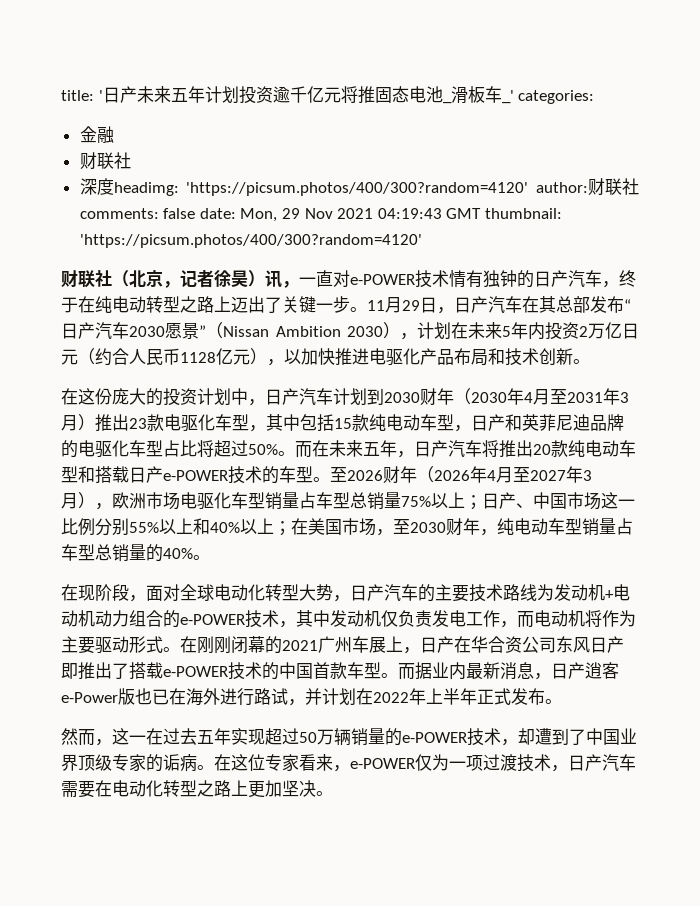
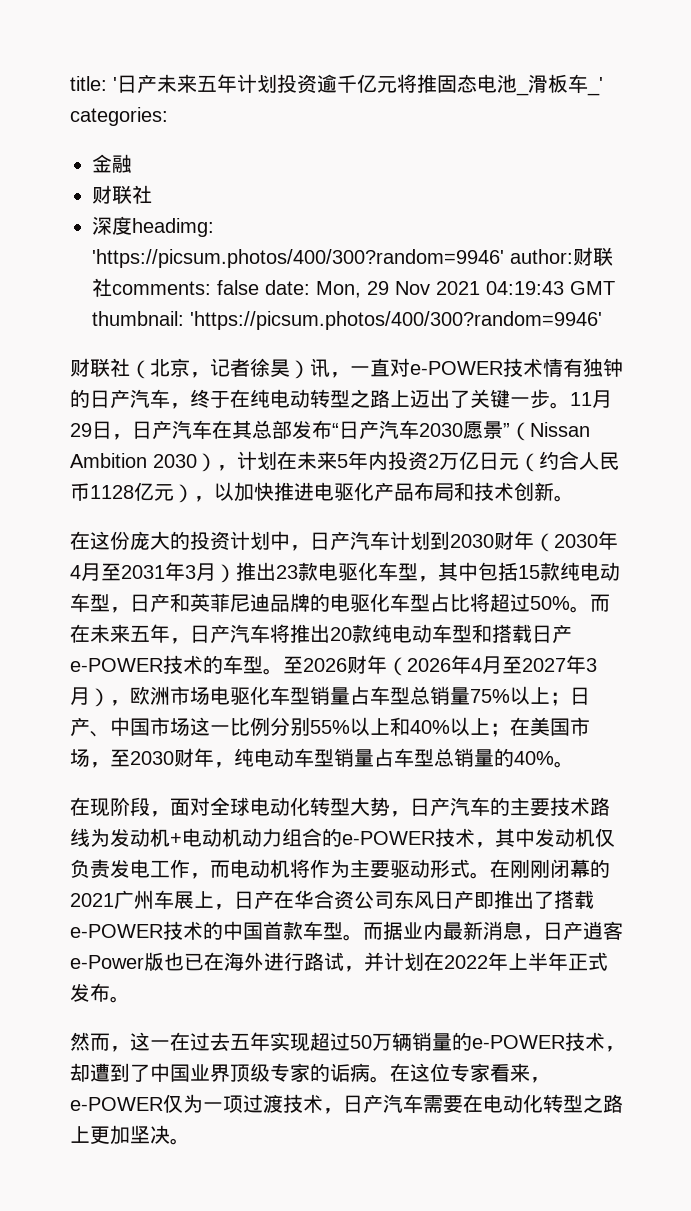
- 深度headimg: 'https://picsum.photos/400/300?random=4120' author:财联社comments: false date: Mon, 29 Nov 2021 04:19:43 GMT thumbnail: 'https://picsum.photos/400/300?random=4120'
+ 深度headimg: 'https://picsum.photos/400/300?random=9946' author:财联社comments: false date: Mon, 29 Nov 2021 04:19:43 GMT thumbnail: 'https://picsum.photos/400/300?random=9946'

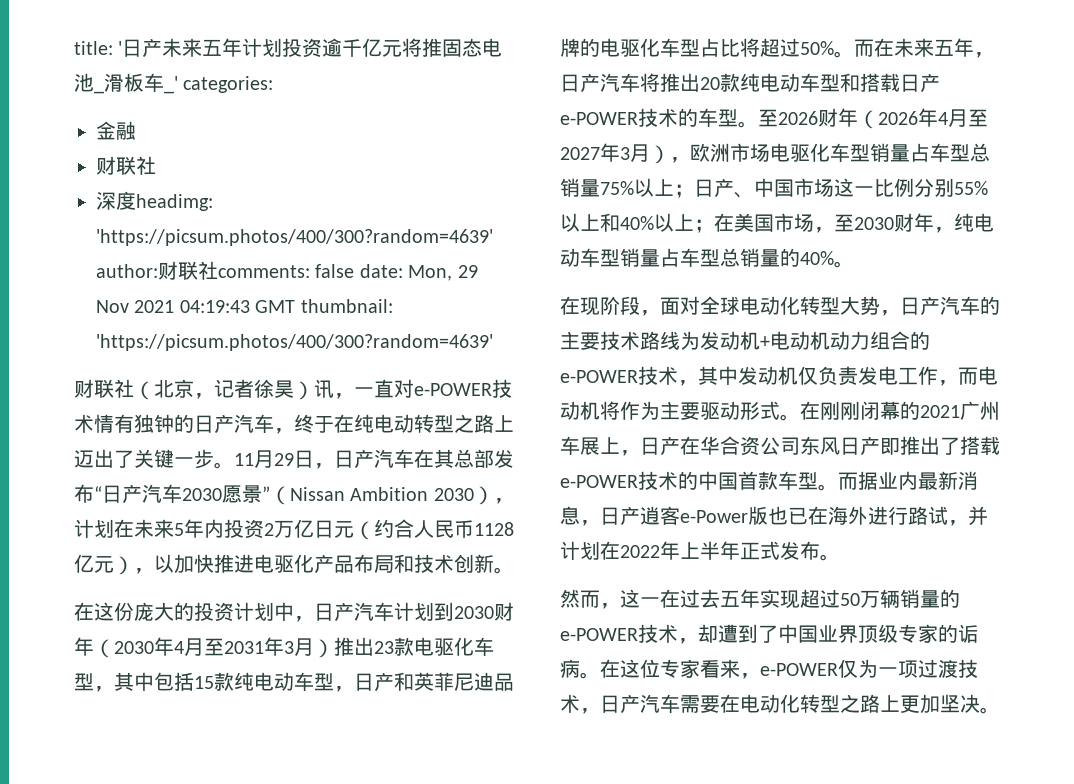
- 深度headimg: 'https://picsum.photos/400/300?random=9946' author:财联社comments: false date: Mon, 29 Nov 2021 04:19:43 GMT thumbnail: 'https://picsum.photos/400/300?random=9946'
+ 深度headimg: 'https://picsum.photos/400/300?random=4639' author:财联社comments: false date: Mon, 29 Nov 2021 04:19:43 GMT thumbnail: 'https://picsum.photos/400/300?random=4639'

